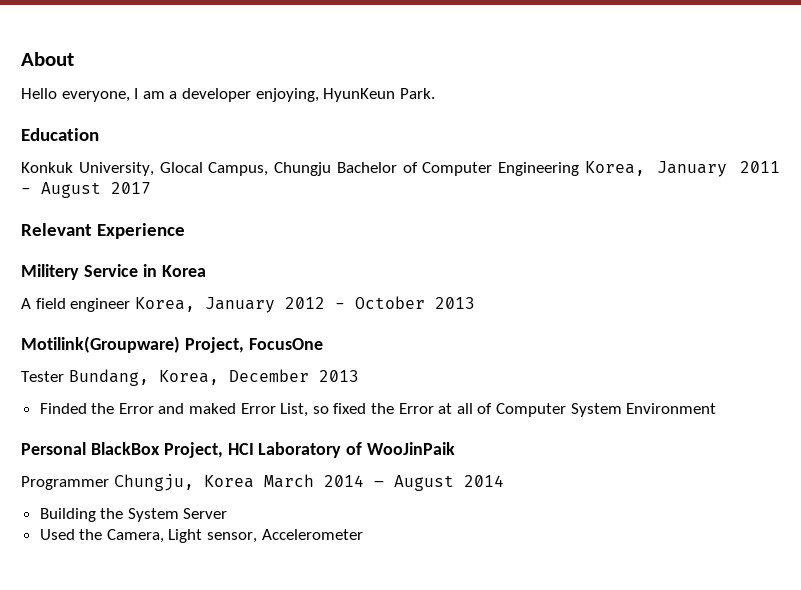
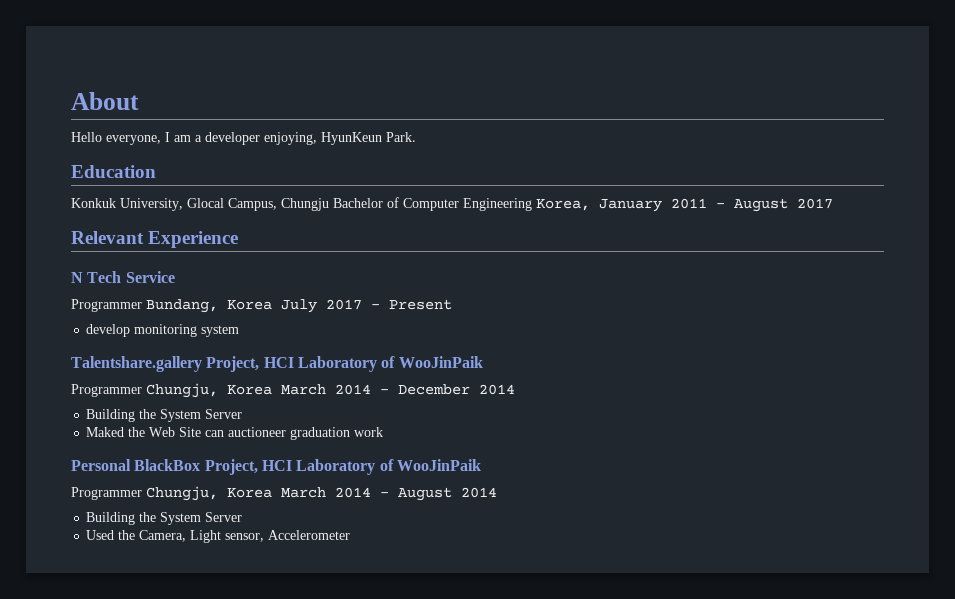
- Militery Service in Korea
- A field engineer Korea, January 2012 - October 2013
- Motilink(Groupware) Project, FocusOne
- Tester Bundang, Korea, December 2013
- Finded the Error and maked Error List, so fixed the Error at all of Computer System Environment
+ N Tech Service
+ Programmer Bundang, Korea July 2017 - Present
+ develop monitoring system
+ Talentshare.gallery Project, HCI Laboratory of WooJinPaik
+ Programmer Chungju, Korea March 2014 – December 2014
+ Building the System Server
+ Maked the Web Site can auctioneer graduation work

